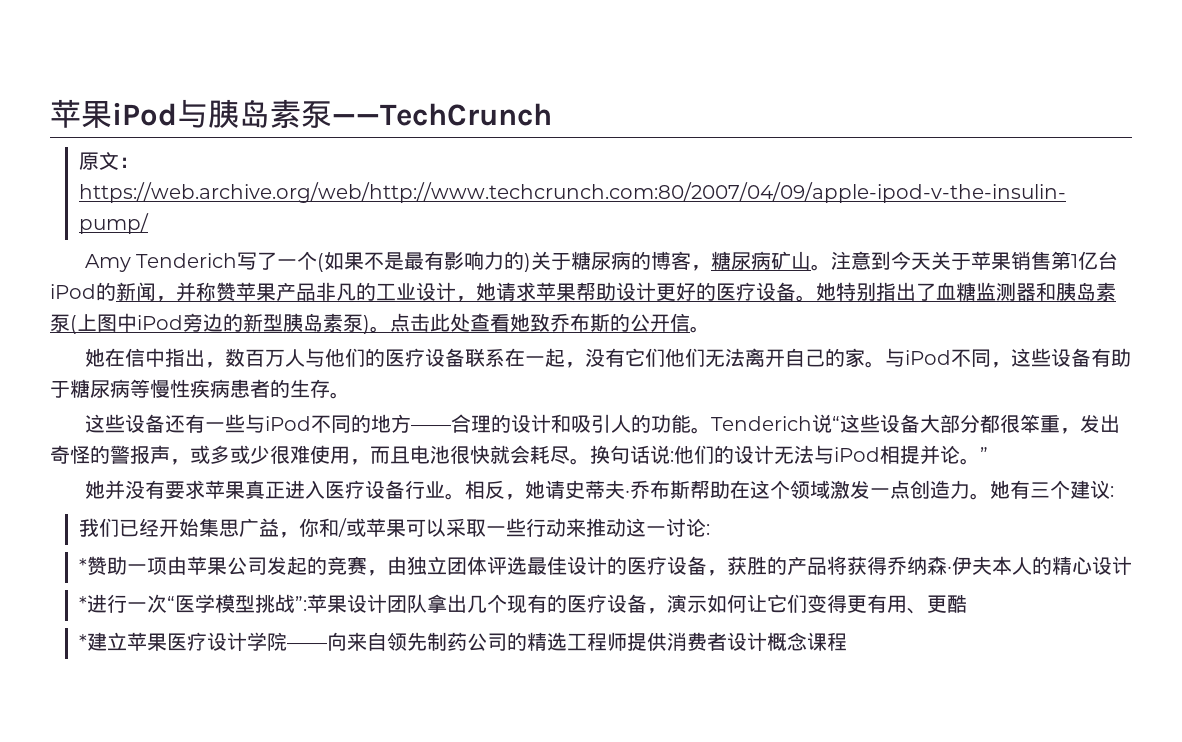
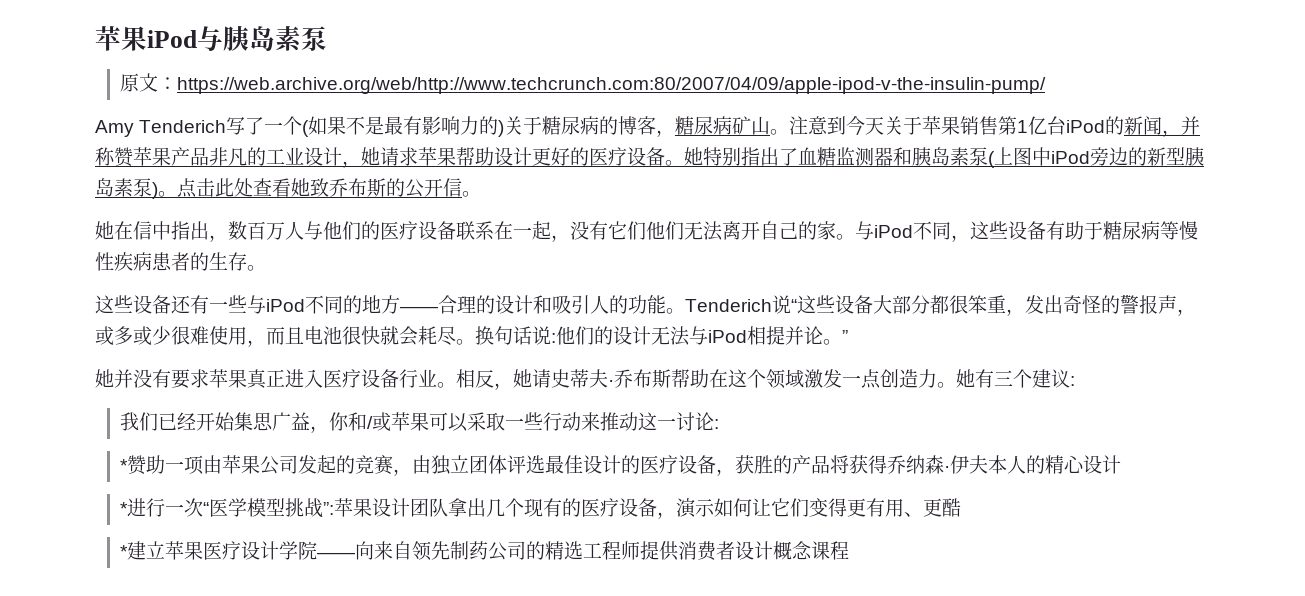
- 苹果iPod与胰岛素泵——TechCrunch
+ 苹果iPod与胰岛素泵

